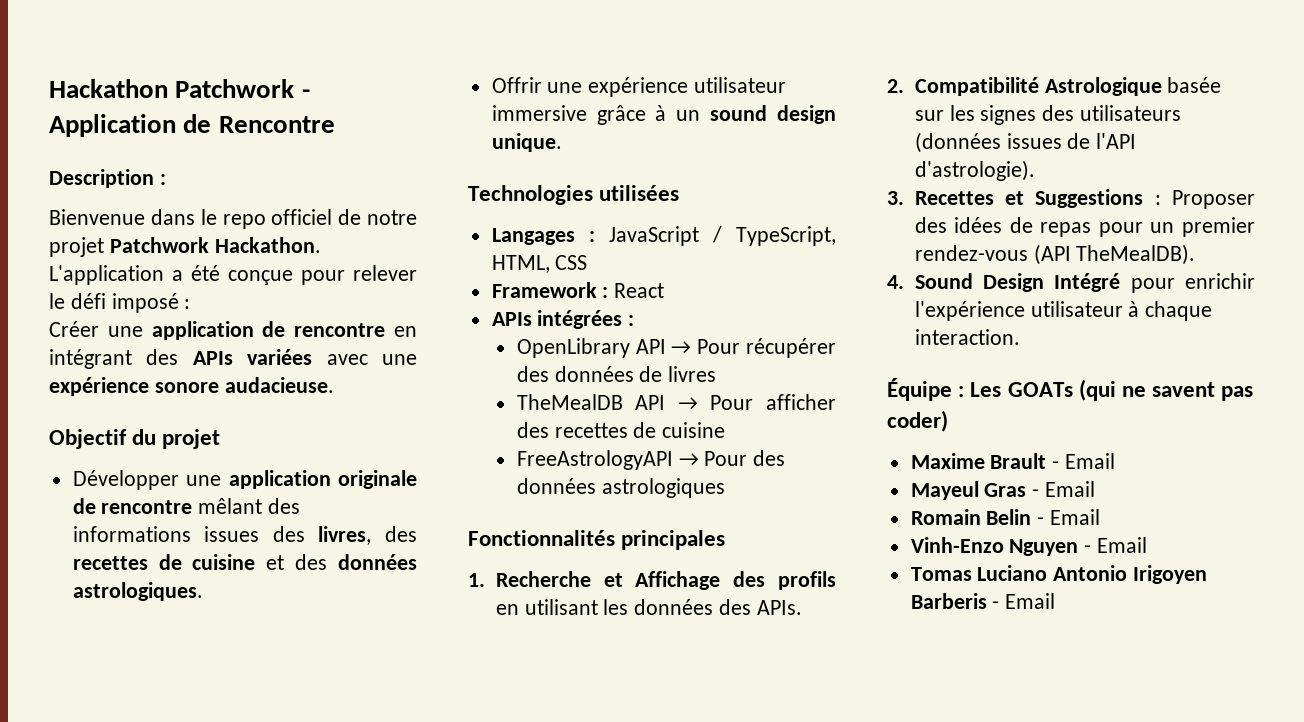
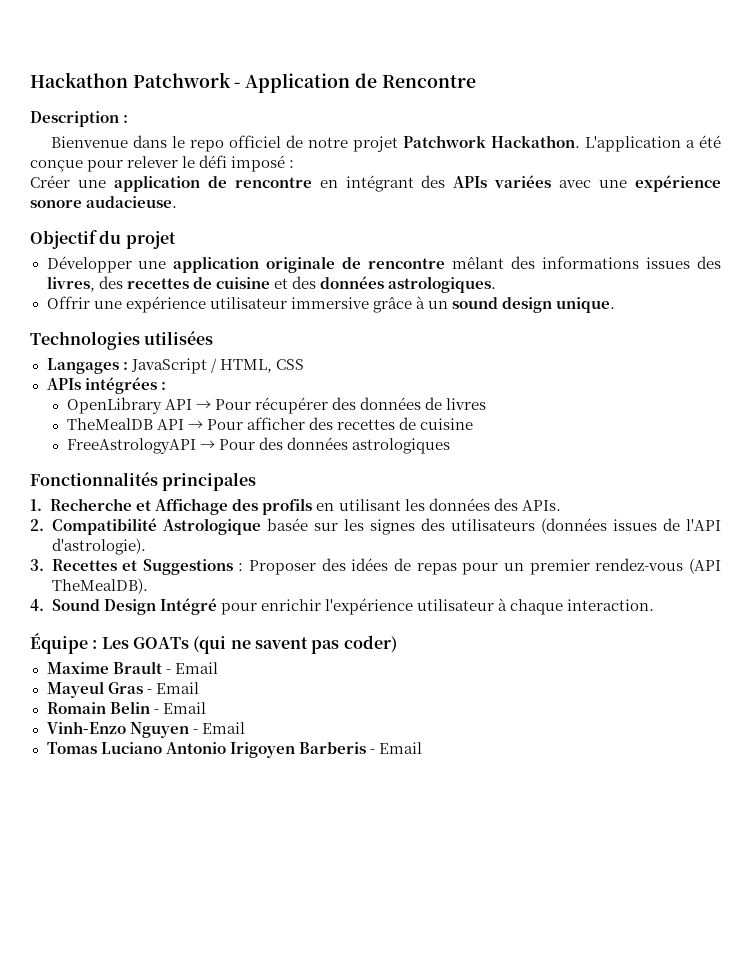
- Langages : JavaScript / TypeScript, HTML, CSS
+ Langages : JavaScript / HTML, CSS
- Framework : React

